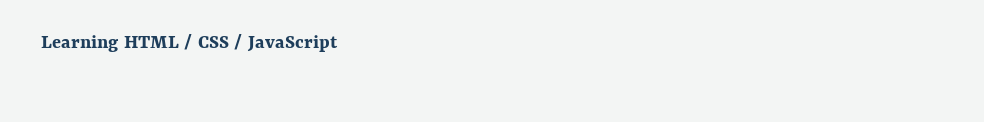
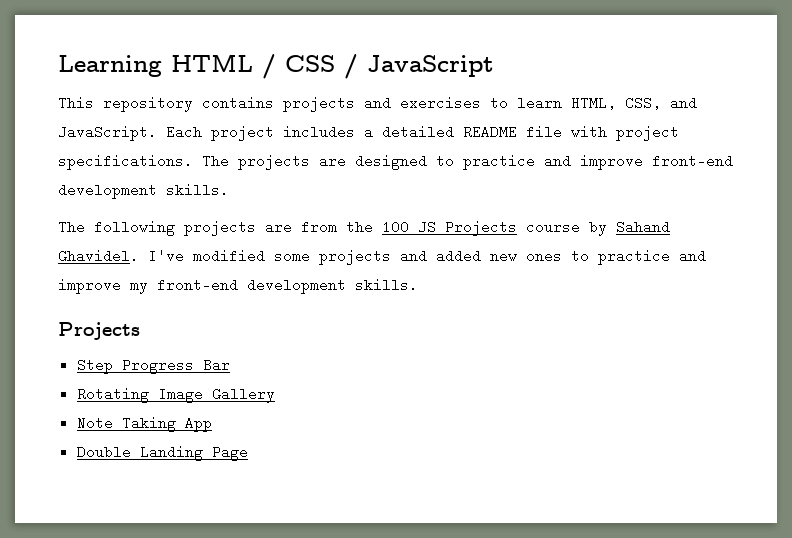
+ This repository contains projects and exercises to learn HTML, CSS, and JavaScript. Each project includes a detailed README file with project specifications. The projects are designed to practice and improve front-end development skills.
+ The following projects are from the 100 JS Projects course by Sahand Ghavidel. I've modified some projects and added new ones to practice and improve my front-end development skills.
+ Projects
+ Step Progress Bar
+ Rotating Image Gallery
+ Note Taking App
+ Double Landing Page

